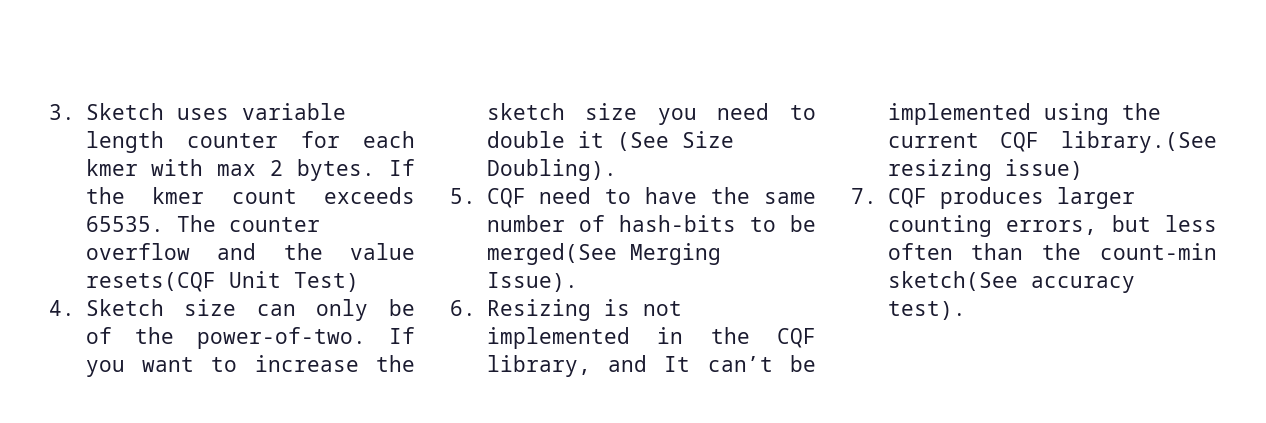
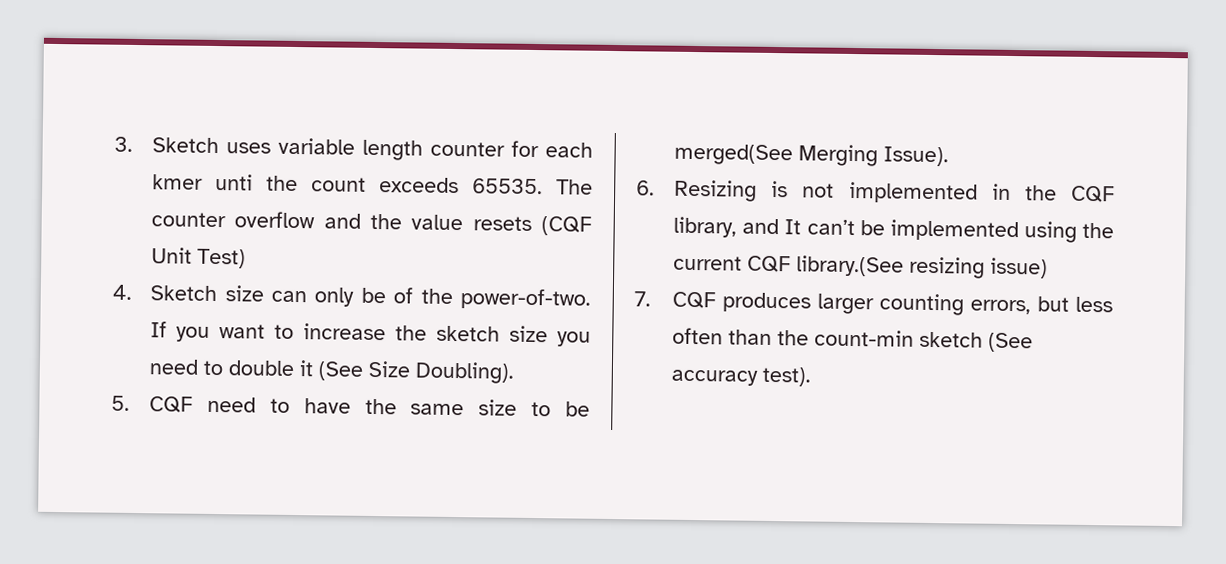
- 3. Sketch uses variable length counter for each kmer with max 2 bytes. If the kmer count exceeds 65535.
+ 3. Sketch uses variable length counter for each kmer unti the count exceeds 65535.
- The counter overflow and the value resets(CQF Unit Test)
+ The counter overflow and the value resets (CQF Unit Test)
- 5. CQF need to have the same number of hash-bits to be merged(See Merging Issue).
+ 5. CQF need to have the same size to be merged(See Merging Issue).
- 7. CQF produces larger counting errors, but less often than the count-min sketch(See accuracy test).
+ 7. CQF produces larger counting errors, but less often than the count-min sketch (See accuracy test).

